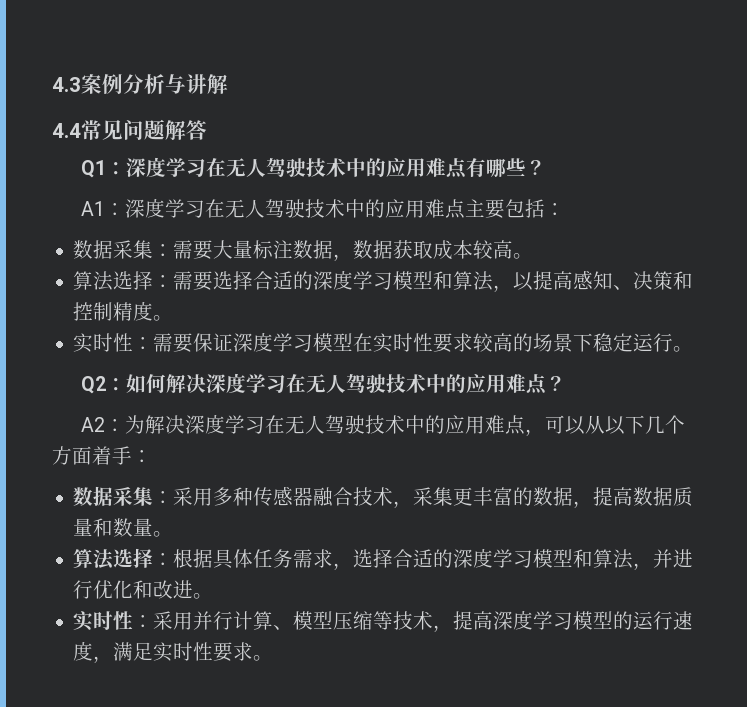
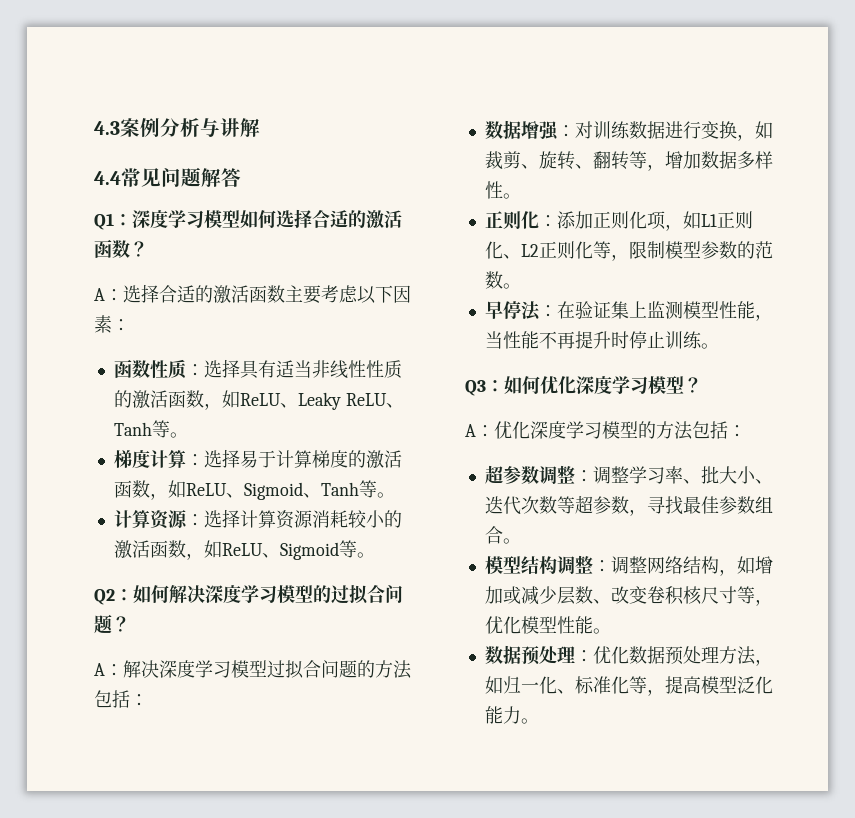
- Q1：深度学习在无人驾驶技术中的应用难点有哪些？
- A1：深度学习在无人驾驶技术中的应用难点主要包括：
- 数据采集：需要大量标注数据，数据获取成本较高。
- 算法选择：需要选择合适的深度学习模型和算法，以提高感知、决策和控制精度。
- 实时性：需要保证深度学习模型在实时性要求较高的场景下稳定运行。
+ Q1：深度学习模型如何选择合适的激活函数？
+ A：选择合适的激活函数主要考虑以下因素：
+ 函数性质：选择具有适当非线性性质的激活函数，如ReLU、Leaky ReLU、Tanh等。
+ 梯度计算：选择易于计算梯度的激活函数，如ReLU、Sigmoid、Tanh等。
+ 计算资源：选择计算资源消耗较小的激活函数，如ReLU、Sigmoid等。
- Q2：如何解决深度学习在无人驾驶技术中的应用难点？
- A2：为解决深度学习在无人驾驶技术中的应用难点，可以从以下几个方面着手：
- 数据采集：采用多种传感器融合技术，采集更丰富的数据，提高数据质量和数量。
- 算法选择：根据具体任务需求，选择合适的深度学习模型和算法，并进行优化和改进。
- 实时性：采用并行计算、模型压缩等技术，提高深度学习模型的运行速度，满足实时性要求。
+ Q2：如何解决深度学习模型的过拟合问题？
+ A：解决深度学习模型过拟合问题的方法包括：
+ 数据增强：对训练数据进行变换，如裁剪、旋转、翻转等，增加数据多样性。
+ 正则化：添加正则化项，如L1正则化、L2正则化等，限制模型参数的范数。
+ 早停法：在验证集上监测模型性能，当性能不再提升时停止训练。
+ Q3：如何优化深度学习模型？
+ A：优化深度学习模型的方法包括：
+ 超参数调整：调整学习率、批大小、迭代次数等超参数，寻找最佳参数组合。
+ 模型结构调整：调整网络结构，如增加或减少层数、改变卷积核尺寸等，优化模型性能。
+ 数据预处理：优化数据预处理方法，如归一化、标准化等，提高模型泛化能力。

